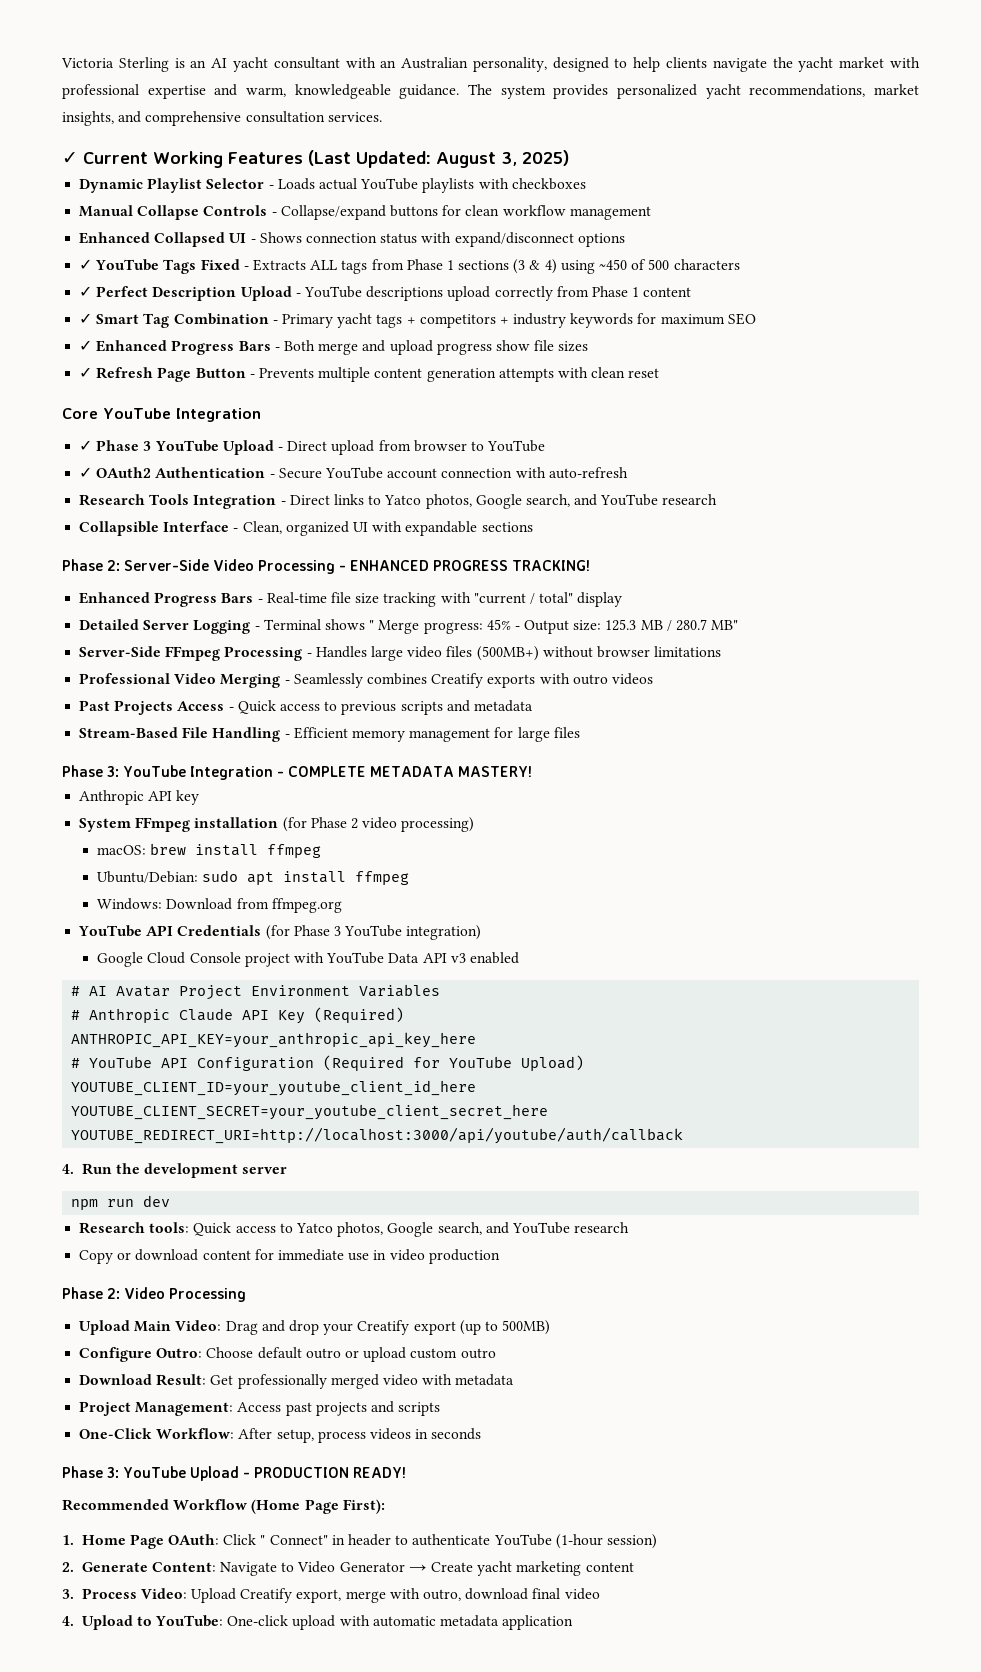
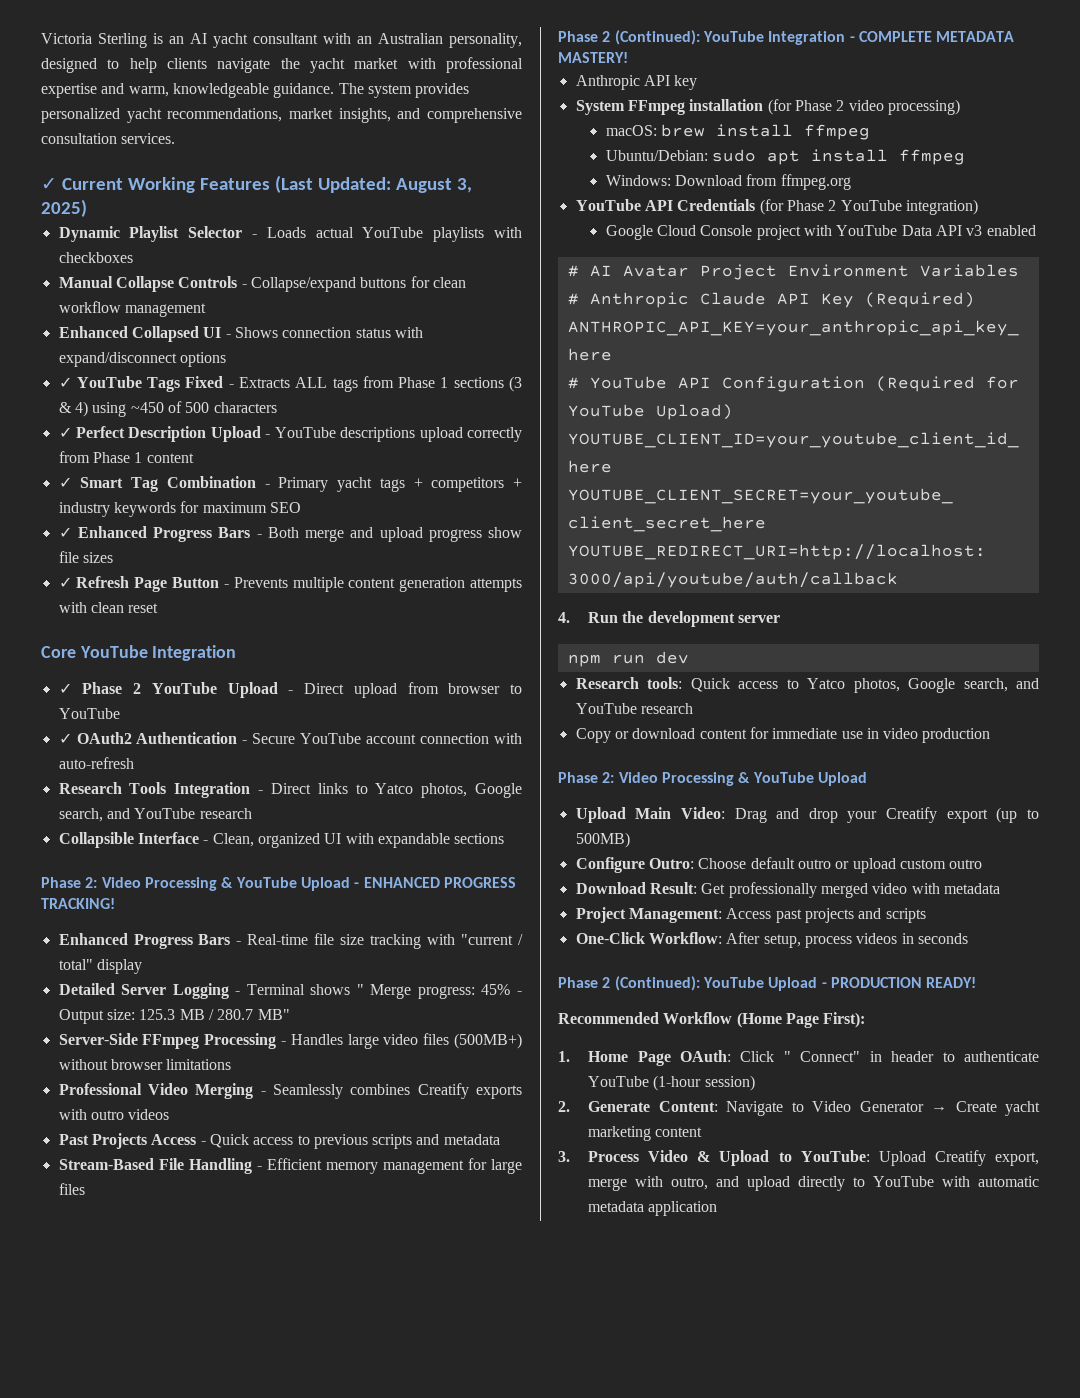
- ✓ Phase 3 YouTube Upload - Direct upload from browser to YouTube
+ ✓ Phase 2 YouTube Upload - Direct upload from browser to YouTube
- Phase 2: Server-Side Video Processing - ENHANCED PROGRESS TRACKING!
+ Phase 2: Video Processing & YouTube Upload - ENHANCED PROGRESS TRACKING!
- Phase 3: YouTube Integration - COMPLETE METADATA MASTERY!
+ Phase 2 (Continued): YouTube Integration - COMPLETE METADATA MASTERY!
- YouTube API Credentials (for Phase 3 YouTube integration)
+ YouTube API Credentials (for Phase 2 YouTube integration)
  Copy or download content for immediate use in video production
- Phase 2: Video Processing
+ Phase 2: Video Processing & YouTube Upload
- Phase 3: YouTube Upload - PRODUCTION READY!
+ Phase 2 (Continued): YouTube Upload - PRODUCTION READY!
- 3. Process Video: Upload Creatify export, merge with outro, download final video
- 4. Upload to YouTube: One-click upload with automatic metadata application
+ 3. Process Video & Upload to YouTube: Upload Creatify export, merge with outro, and upload directly to YouTube with automatic metadata application

